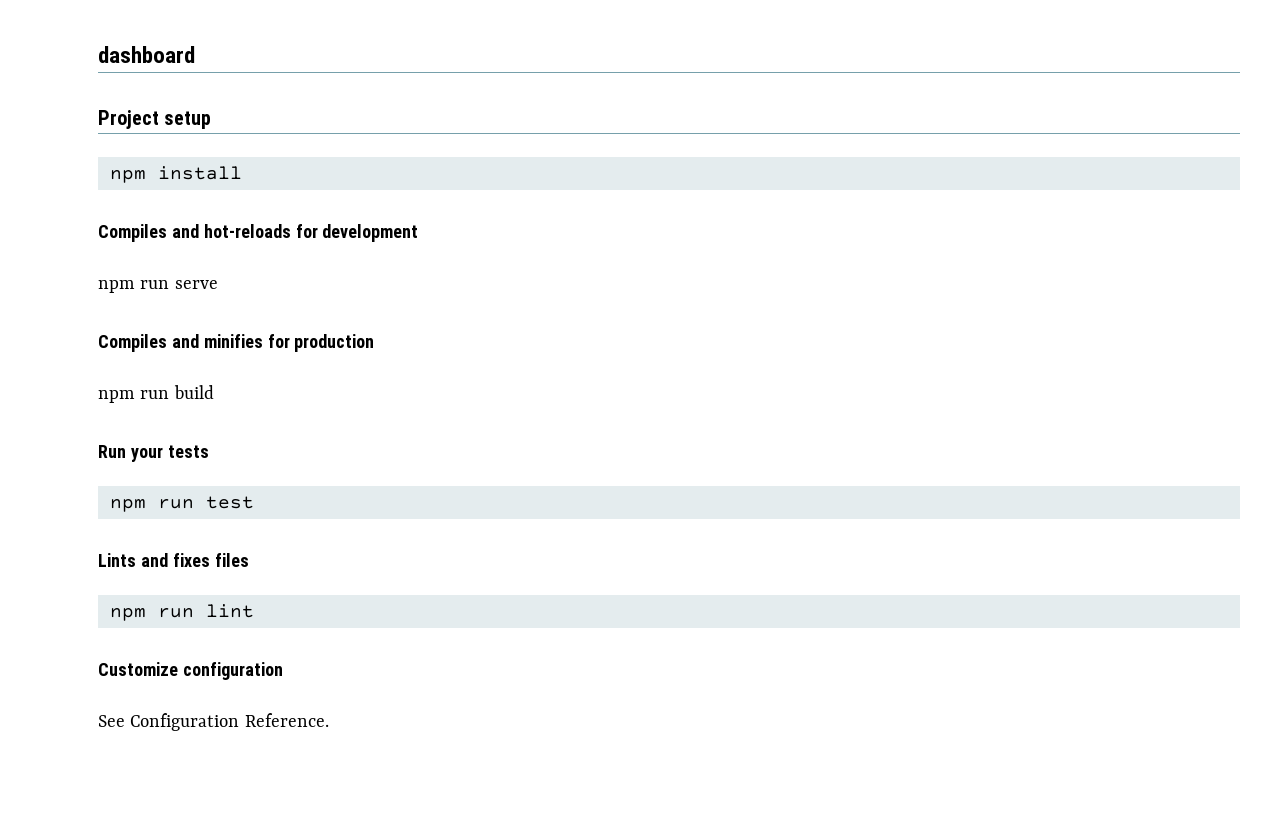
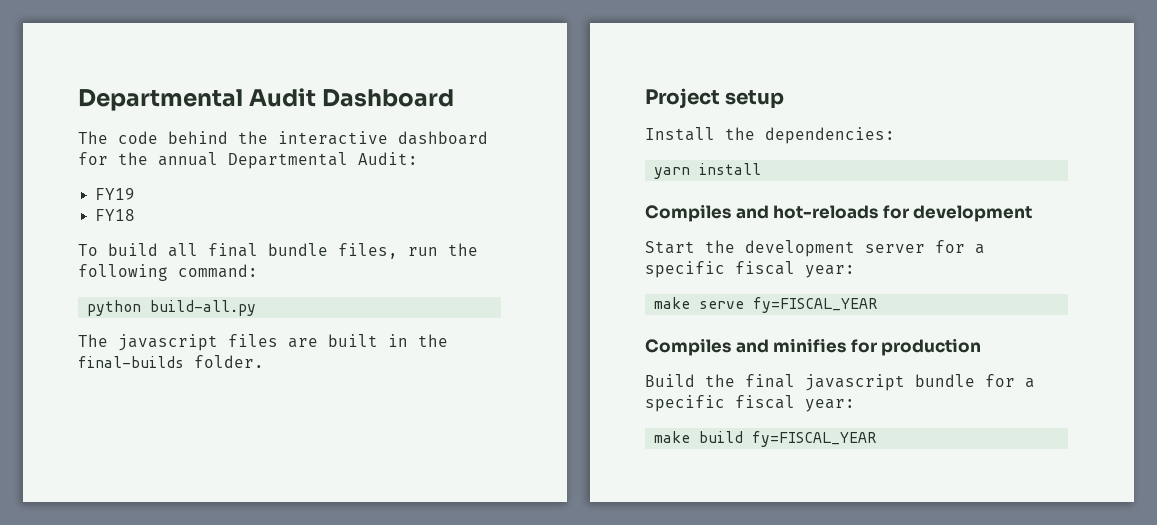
- dashboard
+ Departmental Audit Dashboard
+ The code behind the interactive dashboard for the annual Departmental Audit:
+ FY19
+ FY18
+ To build all final bundle files, run the following command:
+ python build-all.py
+ The javascript files are built in the final-builds folder.
  Project setup
- npm install
+ Install the dependencies:
+ yarn install
- npm run serve
+ Start the development server for a specific fiscal year:
+ make serve fy=FISCAL_YEAR
- npm run build
- Run your tests
- npm run test
- Lints and fixes files
- npm run lint
- Customize configuration
- See Configuration Reference.
+ Build the final javascript bundle for a specific fiscal year:
+ make build fy=FISCAL_YEAR

